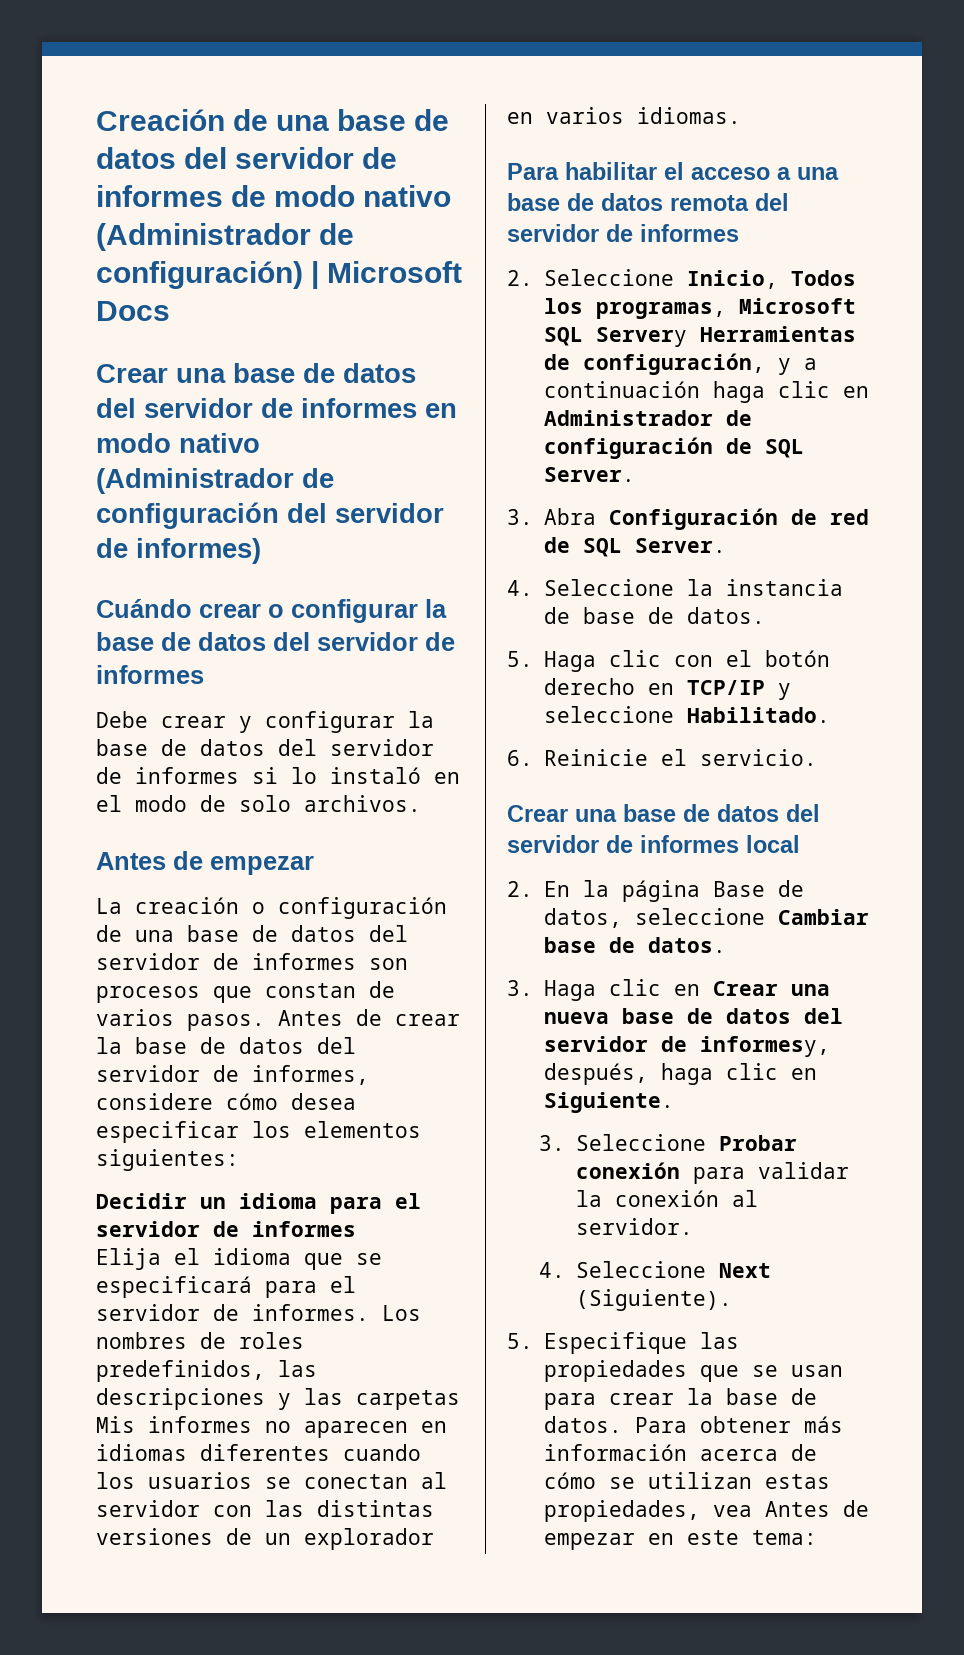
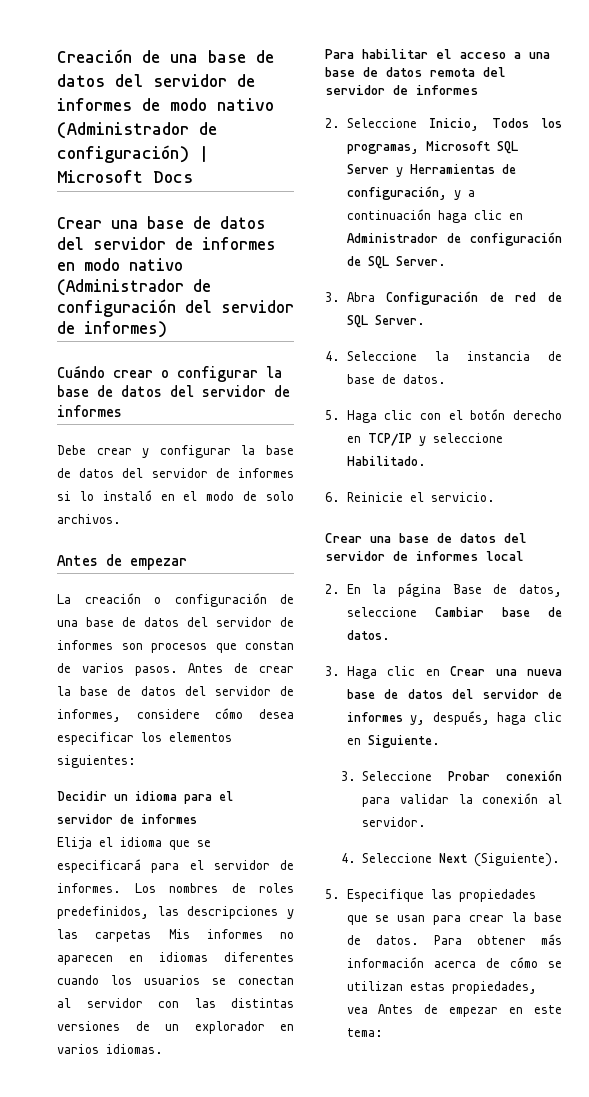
- 2. Seleccione Inicio, Todos los programas, Microsoft SQL Servery Herramientas de configuración, y a continuación haga clic en Administrador de configuración de SQL Server.
+ 2. Seleccione Inicio, Todos los programas, Microsoft SQL Server y Herramientas de configuración, y a continuación haga clic en Administrador de configuración de SQL Server.
- 3. Haga clic en Crear una nueva base de datos del servidor de informesy, después, haga clic en Siguiente.
+ 3. Haga clic en Crear una nueva base de datos del servidor de informes y, después, haga clic en Siguiente.

